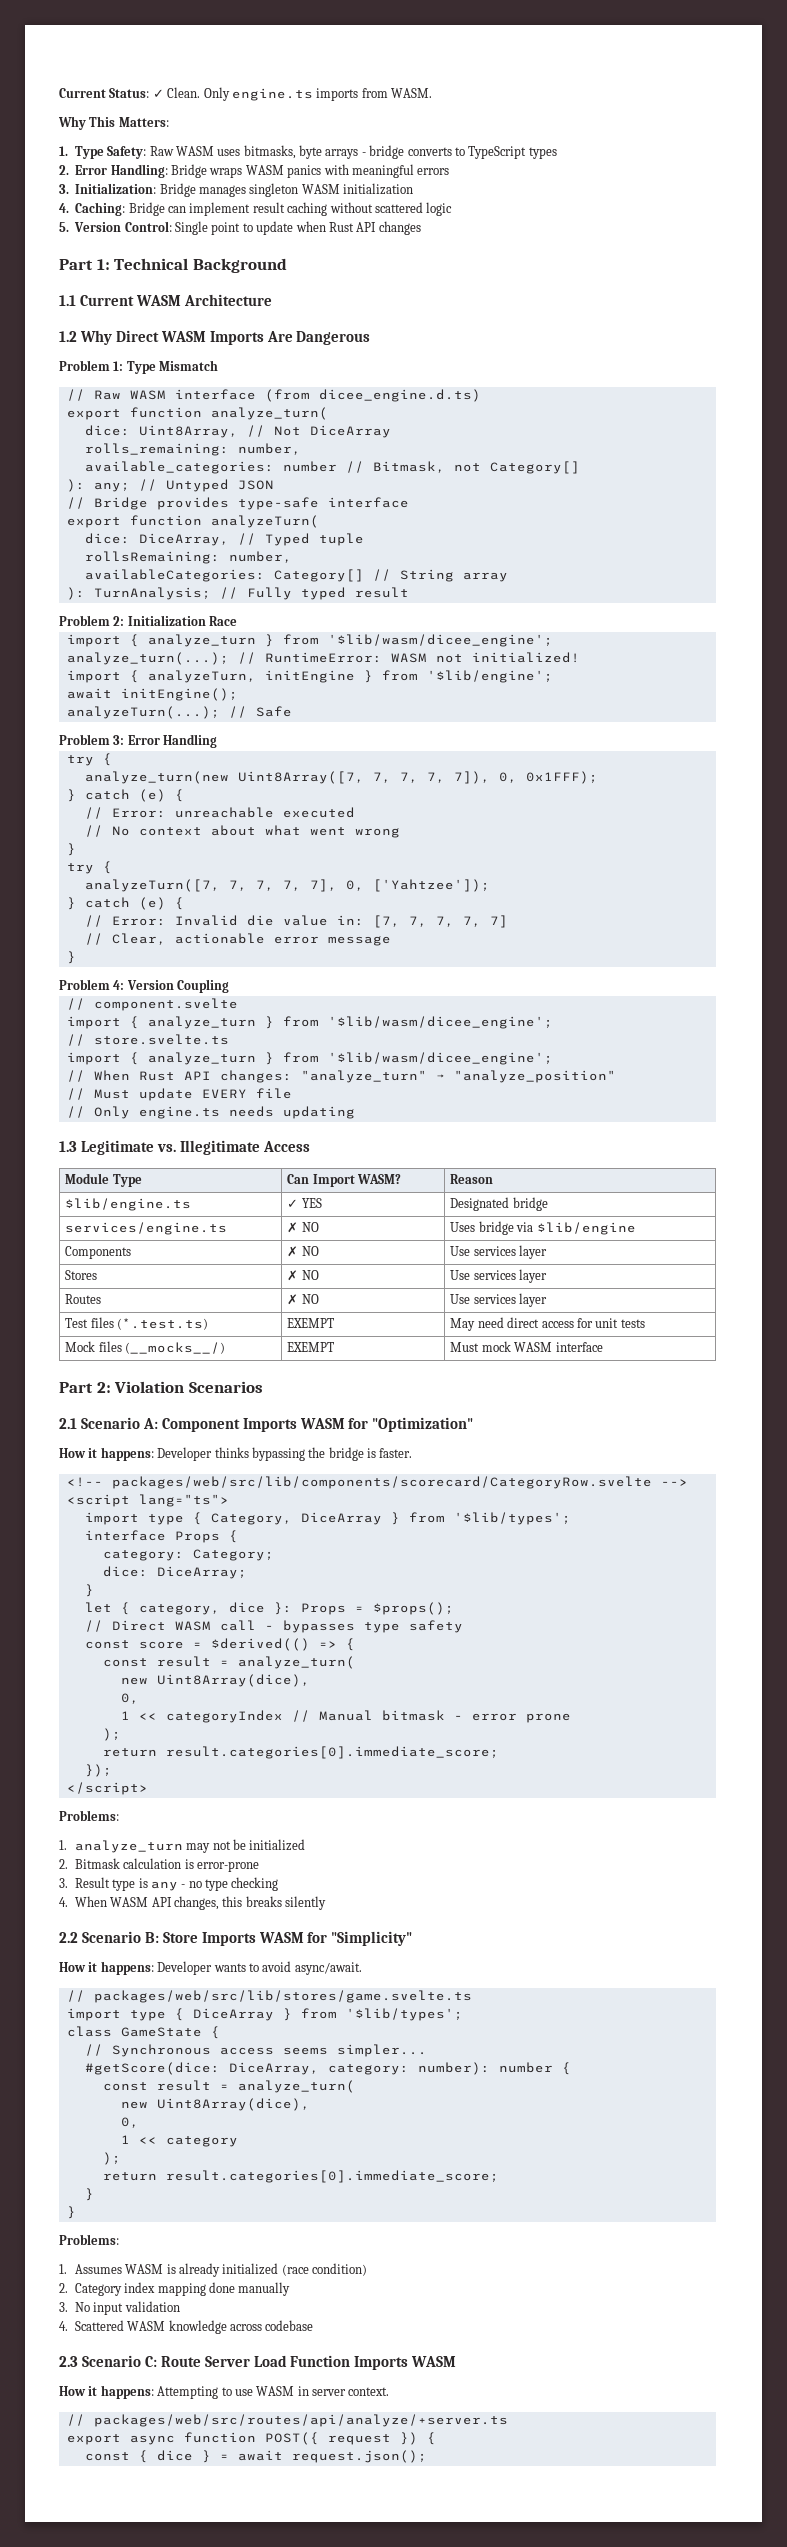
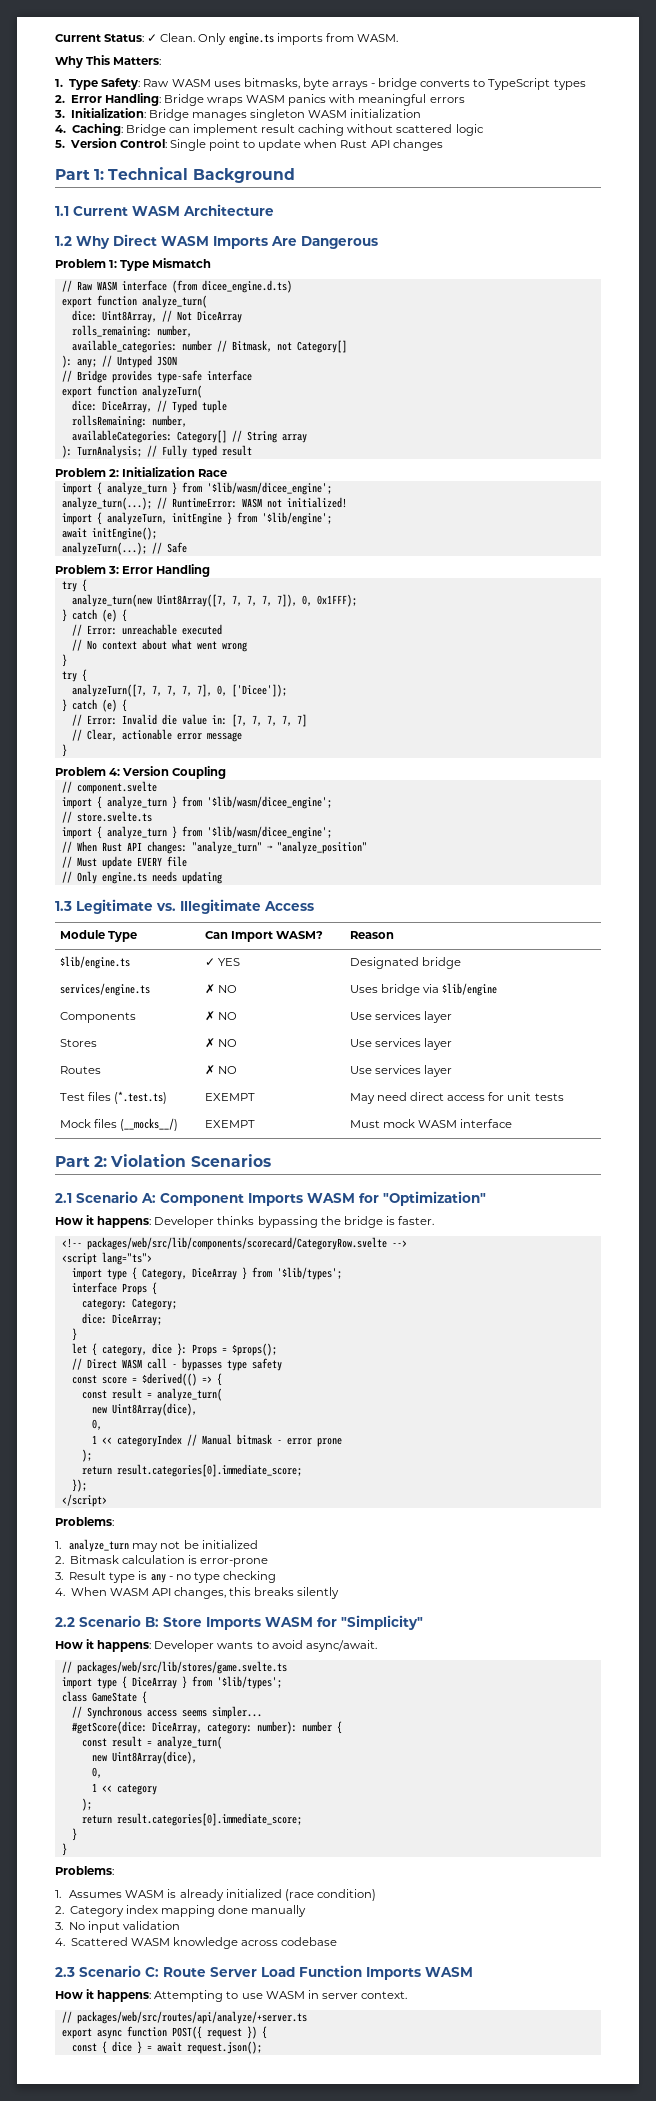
- analyzeTurn([7, 7, 7, 7, 7], 0, ['Yahtzee']);
+ analyzeTurn([7, 7, 7, 7, 7], 0, ['Dicee']);

